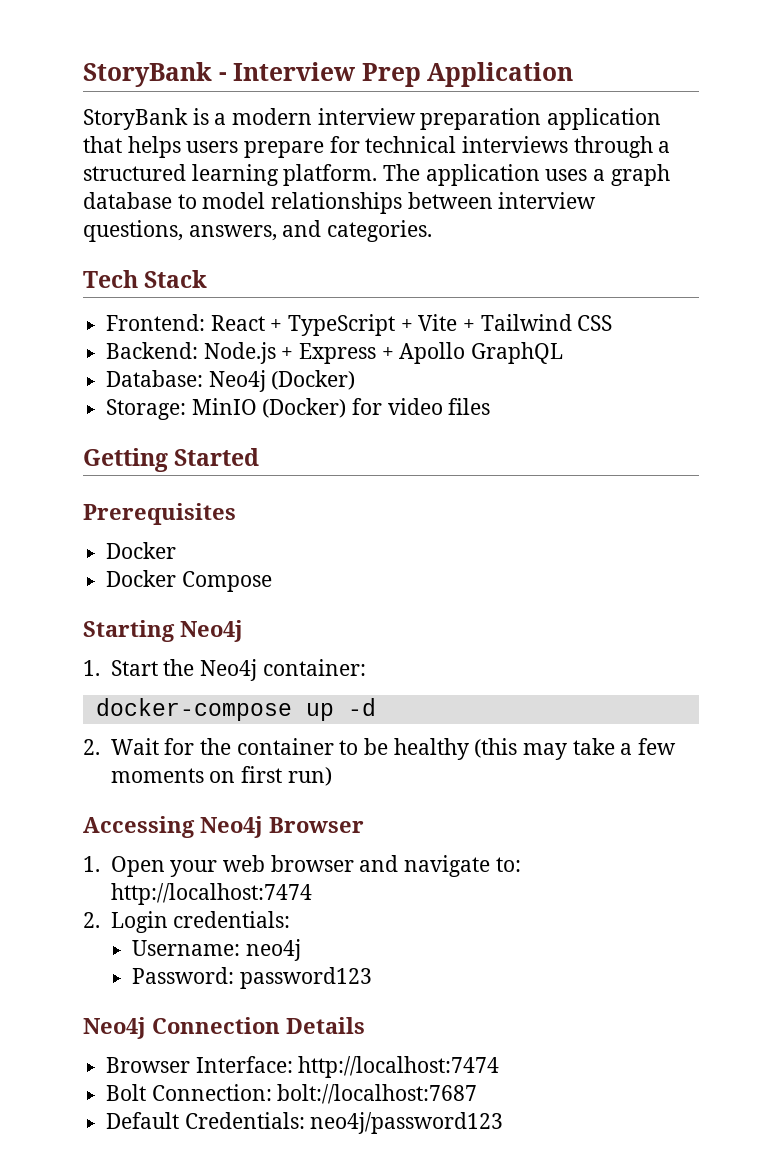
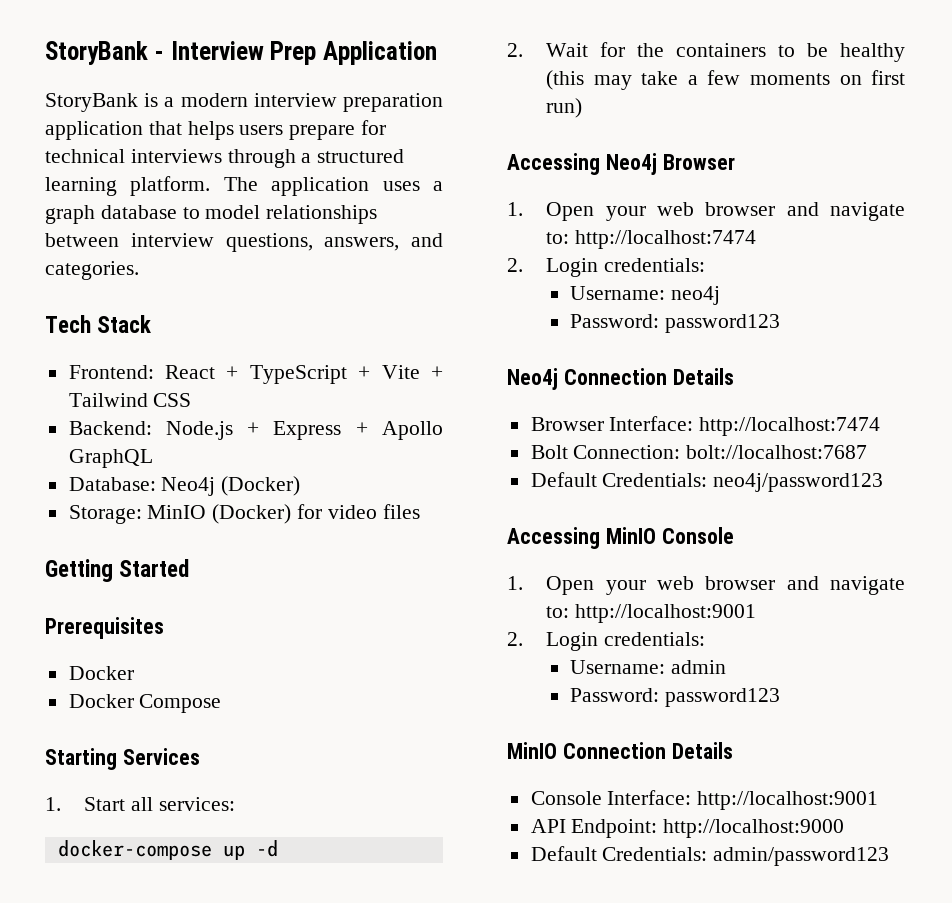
- Starting Neo4j
+ Starting Services
- 1. Start the Neo4j container:
+ 1. Start all services:
- 2. Wait for the container to be healthy (this may take a few moments on first run)
+ 2. Wait for the containers to be healthy (this may take a few moments on first run)
+ Accessing MinIO Console
+ 1. Open your web browser and navigate to: http://localhost:9001
+ 2. Login credentials:
+ Username: admin
+ Password: password123
+ MinIO Connection Details
+ Console Interface: http://localhost:9001
+ API Endpoint: http://localhost:9000
+ Default Credentials: admin/password123

